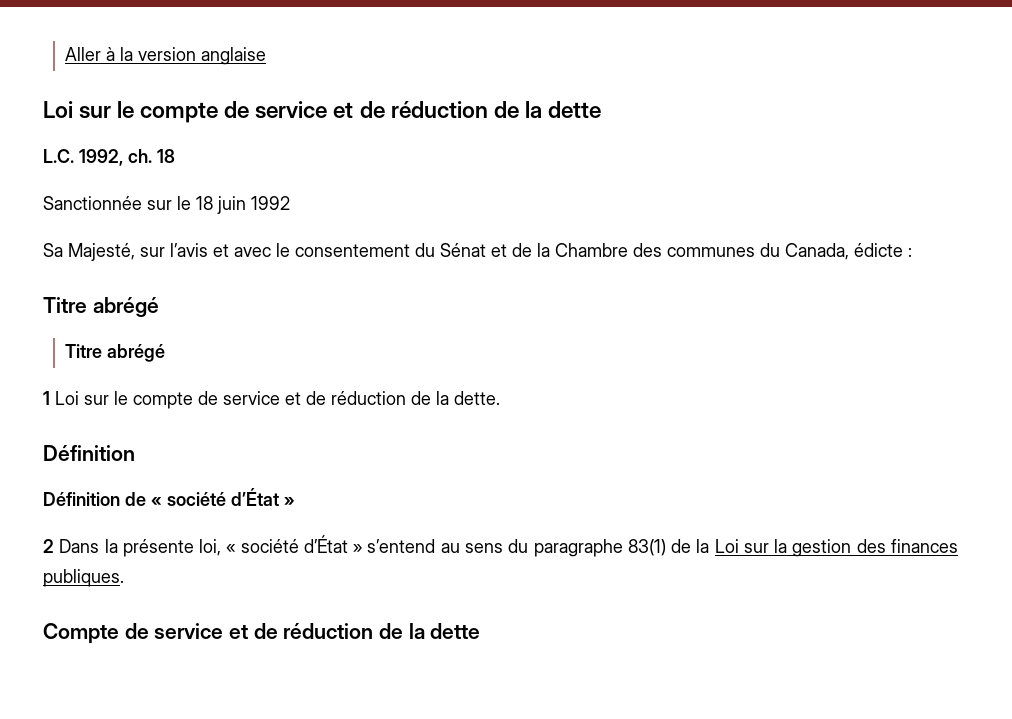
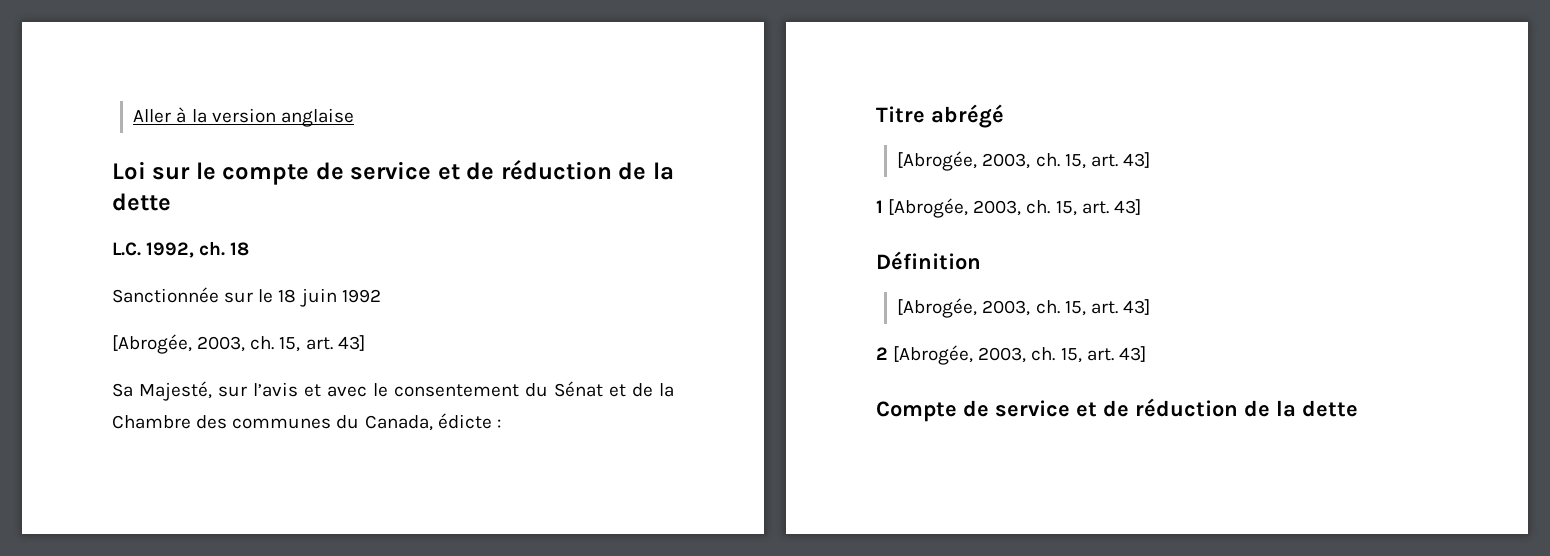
  Sanctionnée sur le 18 juin 1992
+ [Abrogée, 2003, ch. 15, art. 43]
  Sa Majesté, sur l’avis et avec le consentement du Sénat et de la Chambre des communes du Canada, édicte :
  Titre abrégé
- Titre abrégé
- 1 Loi sur le compte de service et de réduction de la dette.
+ [Abrogée, 2003, ch. 15, art. 43]
+ 1 [Abrogée, 2003, ch. 15, art. 43]
  Définition
- Définition de « société d’État »
- 2 Dans la présente loi, « société d’État » s’entend au sens du paragraphe 83(1) de la Loi sur la gestion des finances publiques.
+ [Abrogée, 2003, ch. 15, art. 43]
+ 2 [Abrogée, 2003, ch. 15, art. 43]

